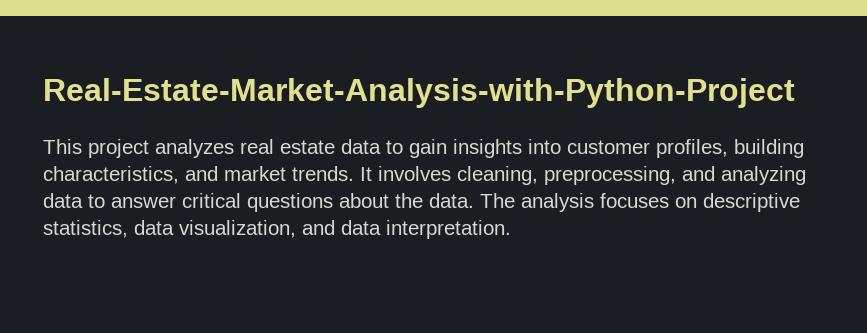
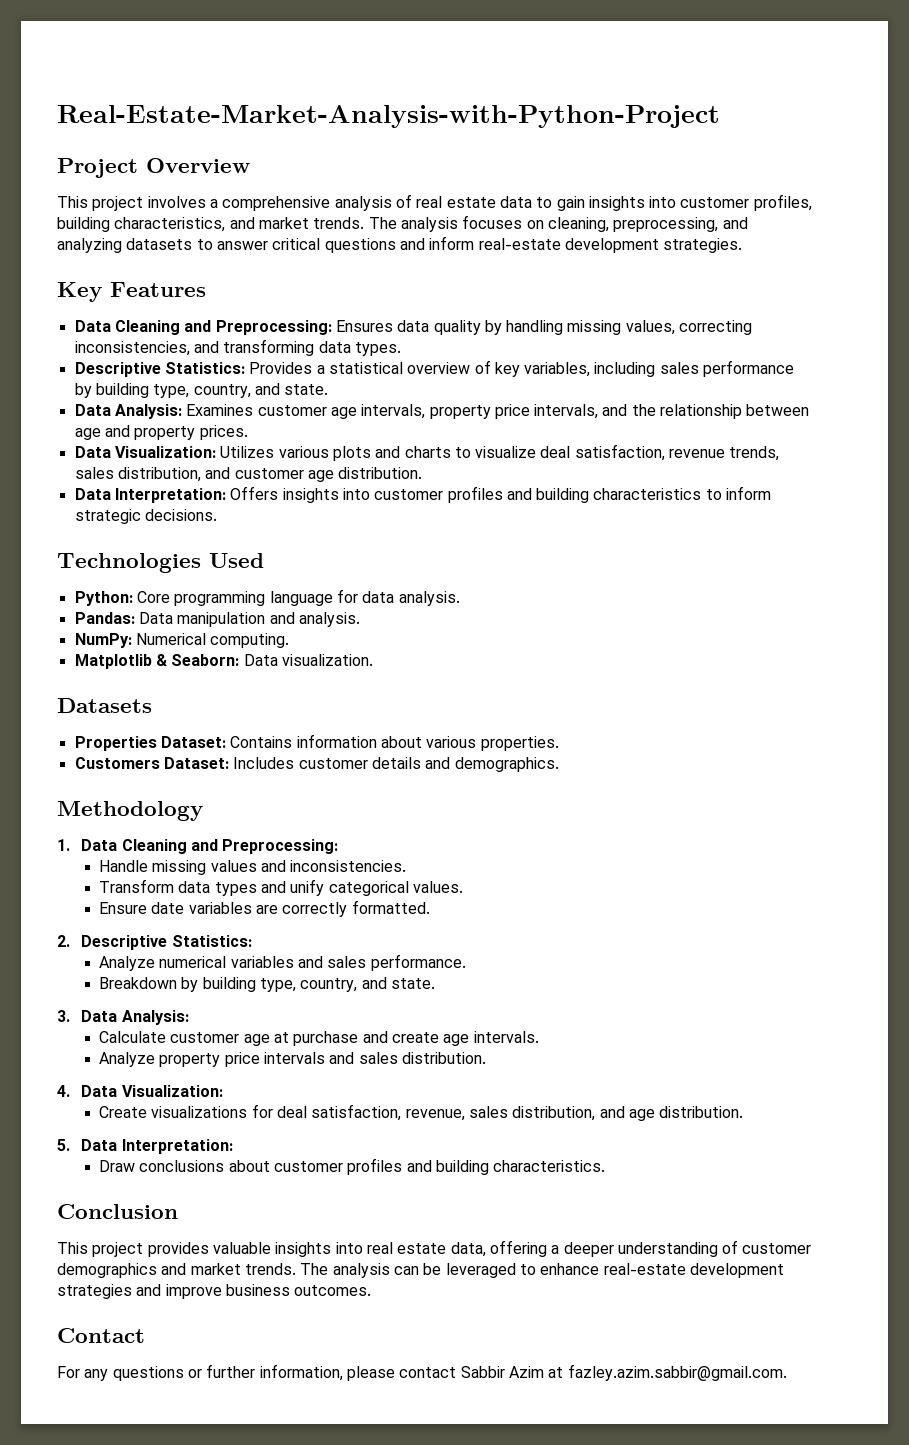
- This project analyzes real estate data to gain insights into customer profiles, building characteristics, and market trends.
+ Project Overview
+ This project involves a comprehensive analysis of real estate data to gain insights into customer profiles, building characteristics, and market trends.
- It involves cleaning, preprocessing, and analyzing data to answer critical questions about the data. The analysis focuses on descriptive statistics, data visualization, and data interpretation.
+ The analysis focuses on cleaning, preprocessing, and analyzing datasets to answer critical questions and inform real-estate development strategies.
+ Key Features
+ Data Cleaning and Preprocessing: Ensures data quality by handling missing values, correcting inconsistencies, and transforming data types.
+ Descriptive Statistics: Provides a statistical overview of key variables, including sales performance by building type, country, and state.
+ Data Analysis: Examines customer age intervals, property price intervals, and the relationship between age and property prices.
+ Data Visualization: Utilizes various plots and charts to visualize deal satisfaction, revenue trends, sales distribution, and customer age distribution.
+ Data Interpretation: Offers insights into customer profiles and building characteristics to inform strategic decisions.
+ Technologies Used
+ Python: Core programming language for data analysis.
+ Pandas: Data manipulation and analysis.
+ NumPy: Numerical computing.
+ Matplotlib & Seaborn: Data visualization.
+ Datasets
+ Properties Dataset: Contains information about various properties.
+ Customers Dataset: Includes customer details and demographics.
+ Methodology
+ 1. Data Cleaning and Preprocessing:
+ Handle missing values and inconsistencies.
+ Transform data types and unify categorical values.
+ Ensure date variables are correctly formatted.
+ 2. Descriptive Statistics:
+ Analyze numerical variables and sales performance.
+ Breakdown by building type, country, and state.
+ 3. Data Analysis:
+ Calculate customer age at purchase and create age intervals.
+ Analyze property price intervals and sales distribution.
+ 4. Data Visualization:
+ Create visualizations for deal satisfaction, revenue, sales distribution, and age distribution.
+ 5. Data Interpretation:
+ Draw conclusions about customer profiles and building characteristics.
+ Conclusion
+ This project provides valuable insights into real estate data, offering a deeper understanding of customer demographics and market trends. The analysis can be leveraged to enhance real-estate development strategies and improve business outcomes.
+ Contact
+ For any questions or further information, please contact Sabbir Azim at fazley.azim.sabbir@gmail.com.

